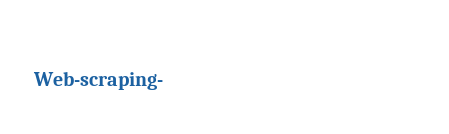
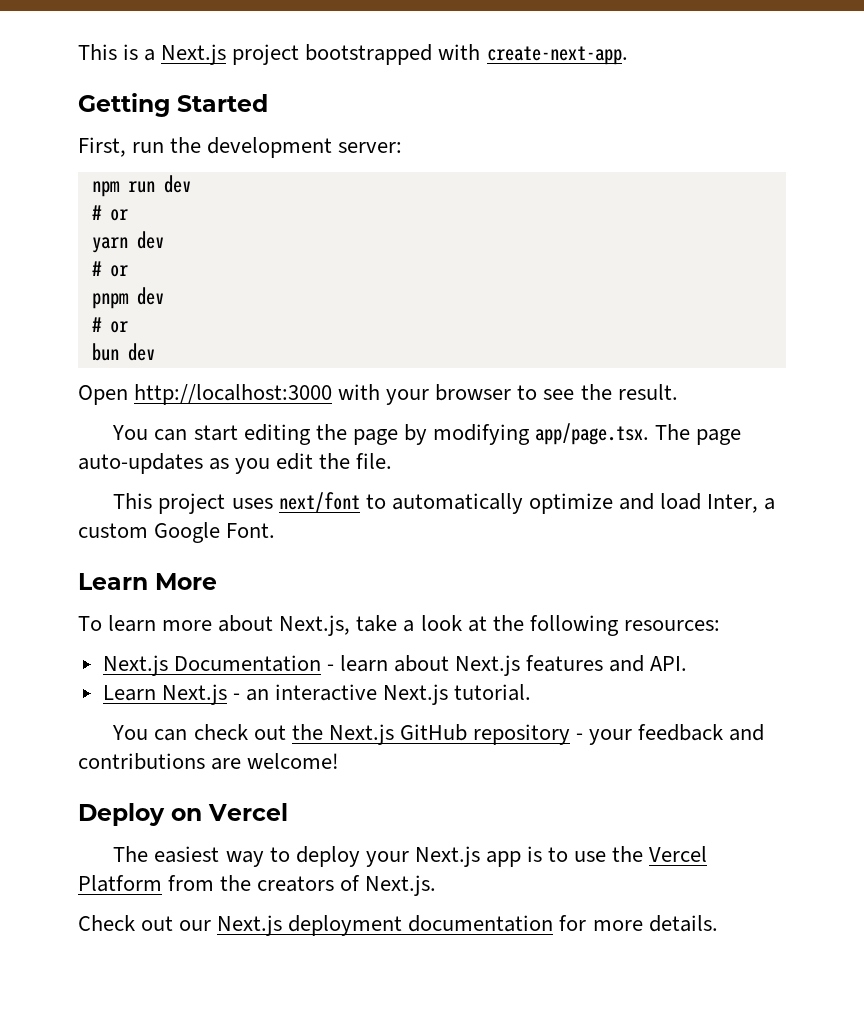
- Web-scraping-
+ This is a Next.js project bootstrapped with create-next-app.
+ Getting Started
+ First, run the development server:
+ npm run dev
+ # or
+ yarn dev
+ # or
+ pnpm dev
+ # or
+ bun dev
+ Open http://localhost:3000 with your browser to see the result.
+ You can start editing the page by modifying app/page.tsx. The page auto-updates as you edit the file.
+ This project uses next/font to automatically optimize and load Inter, a custom Google Font.
+ Learn More
+ To learn more about Next.js, take a look at the following resources:
+ Next.js Documentation - learn about Next.js features and API.
+ Learn Next.js - an interactive Next.js tutorial.
+ You can check out the Next.js GitHub repository - your feedback and contributions are welcome!
+ Deploy on Vercel
+ The easiest way to deploy your Next.js app is to use the Vercel Platform from the creators of Next.js.
+ Check out our Next.js deployment documentation for more details.

